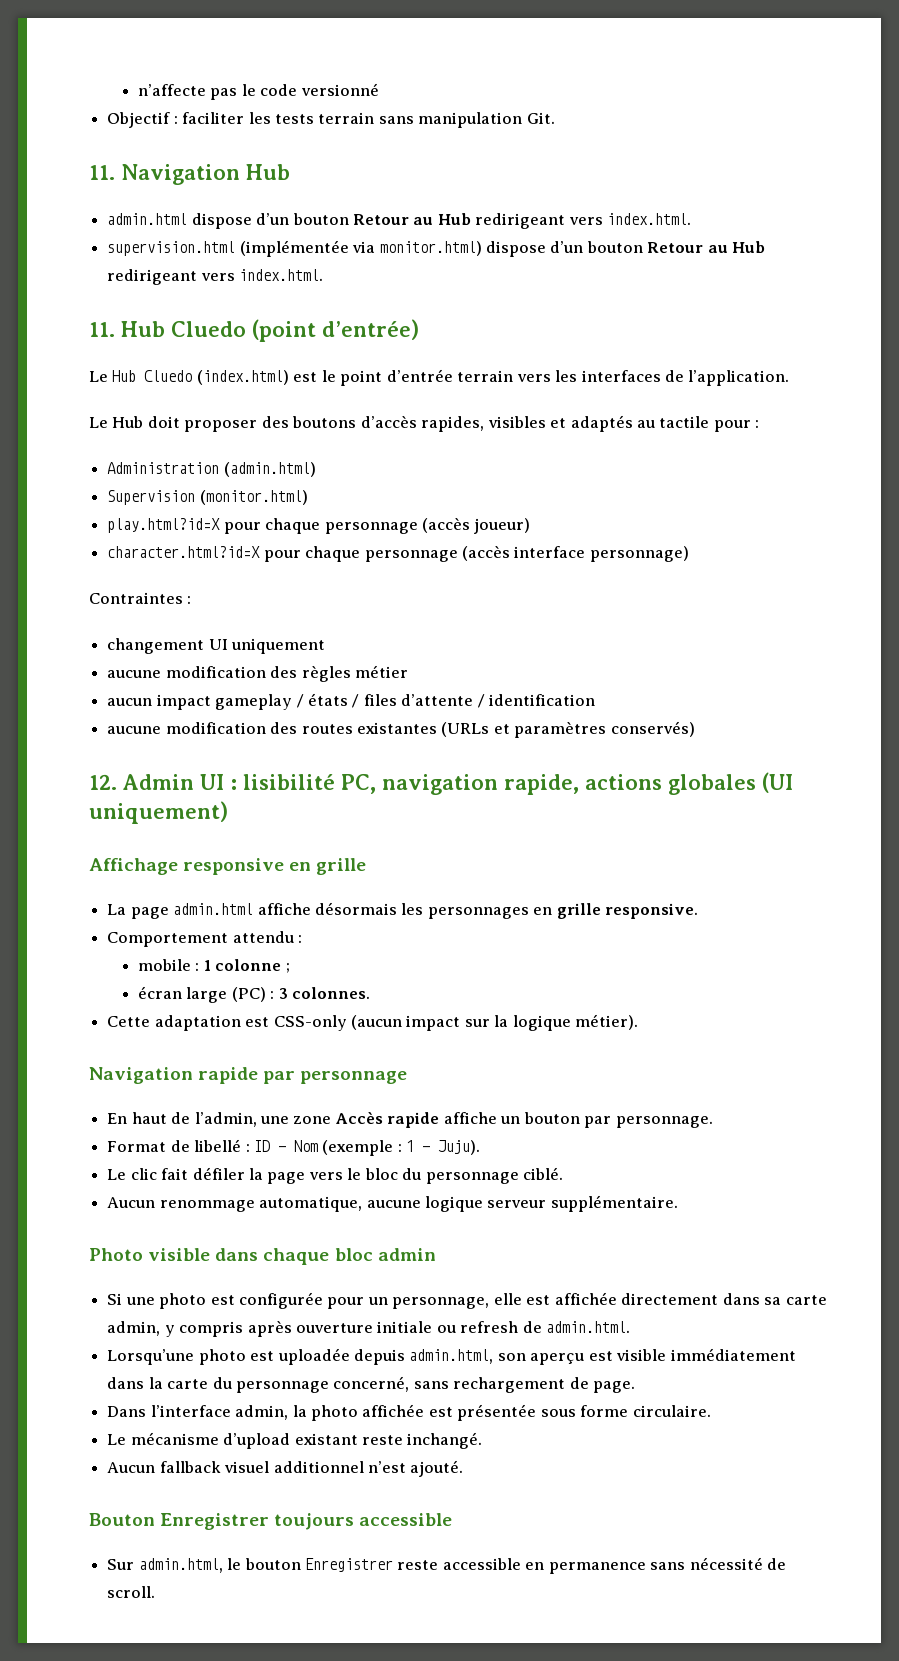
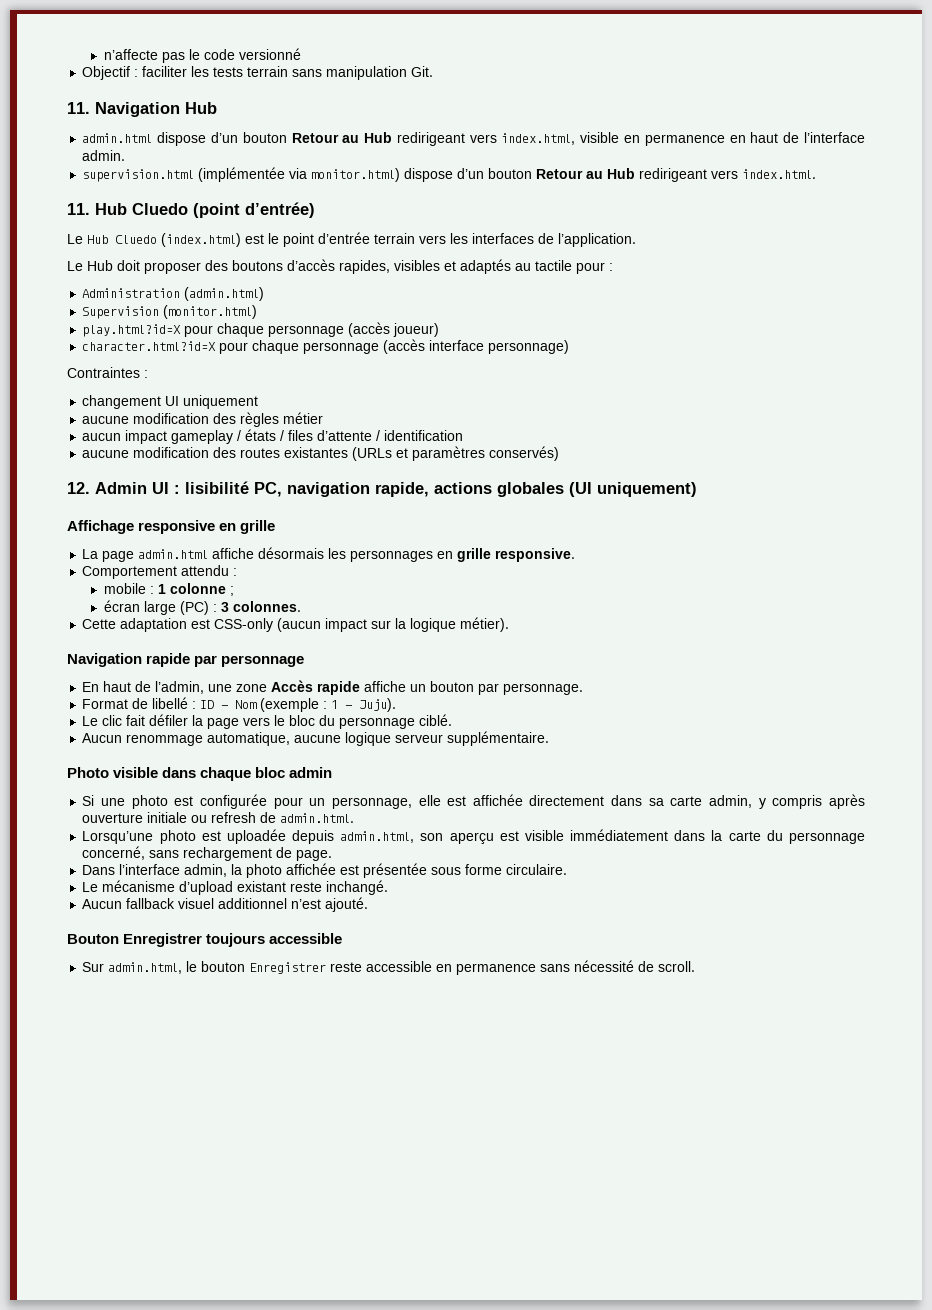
- admin.html dispose d’un bouton Retour au Hub redirigeant vers index.html.
+ admin.html dispose d’un bouton Retour au Hub redirigeant vers index.html, visible en permanence en haut de l’interface admin.

